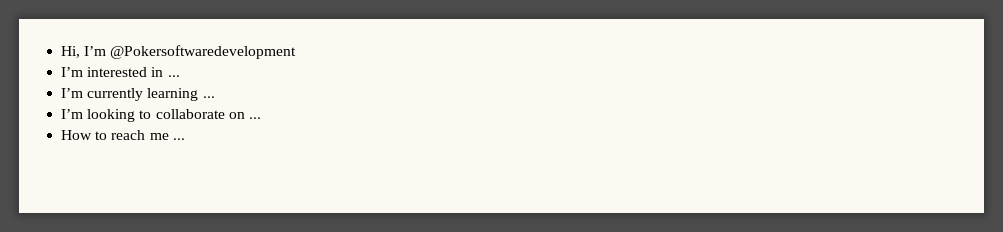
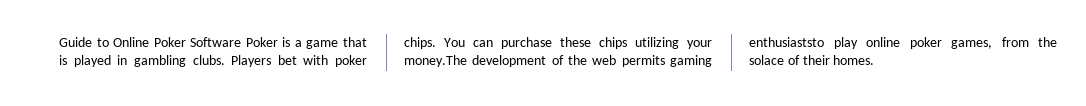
- Hi, I’m @Pokersoftwaredevelopment
- I’m interested in ...
- I’m currently learning ...
- I’m looking to collaborate on ...
- How to reach me ...
+ Guide to Online Poker Software Poker is a game that is played in gambling clubs. Players bet with poker chips. You can purchase these chips utilizing your money.The development of the web permits gaming enthusiaststo play online poker games, from the solace of their homes.

